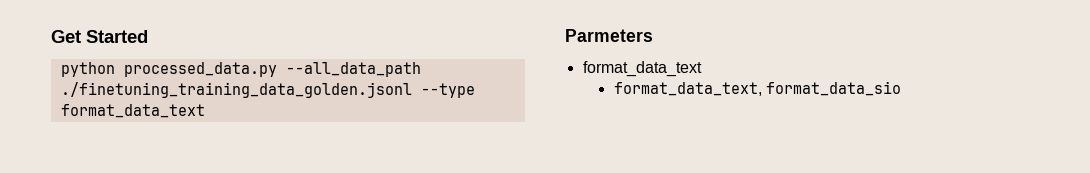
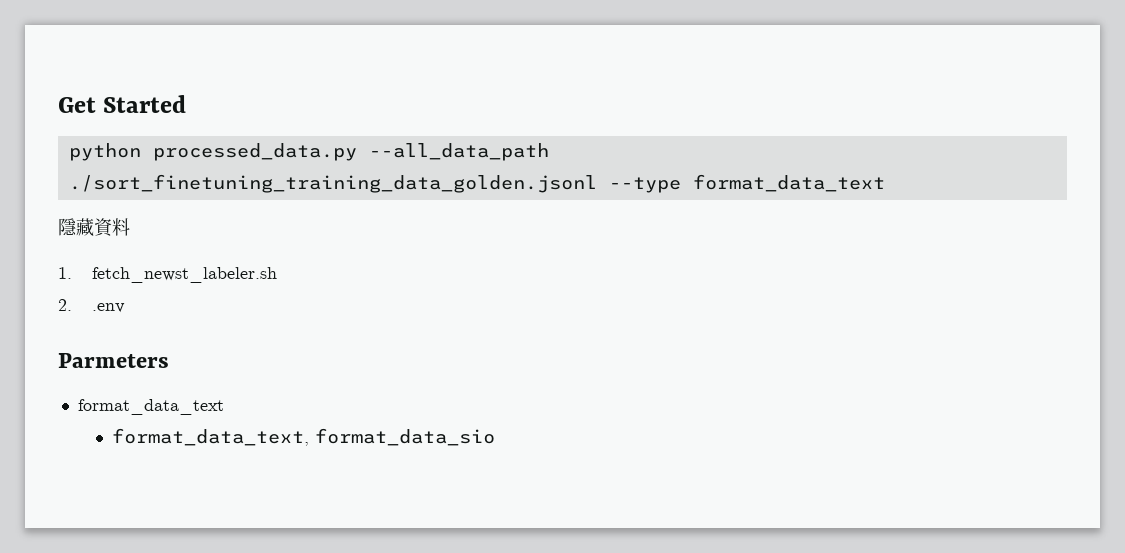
- python processed_data.py --all_data_path ./finetuning_training_data_golden.jsonl --type format_data_text
+ python processed_data.py --all_data_path ./sort_finetuning_training_data_golden.jsonl --type format_data_text
+ 隱藏資料
+ 1. fetch_newst_labeler.sh
+ 2. .env

